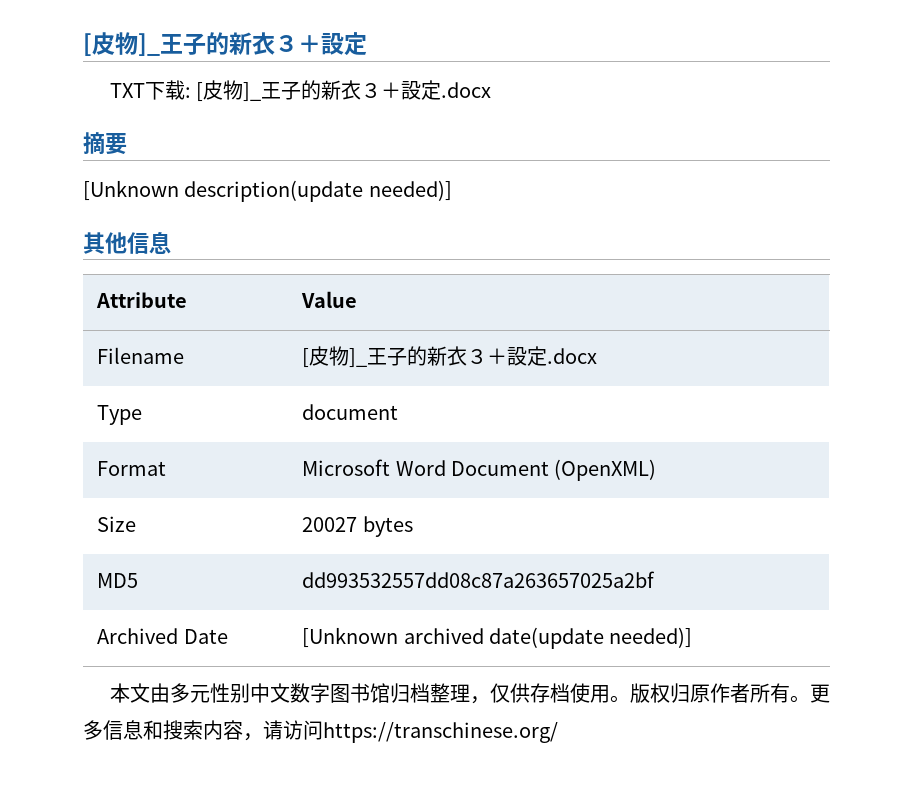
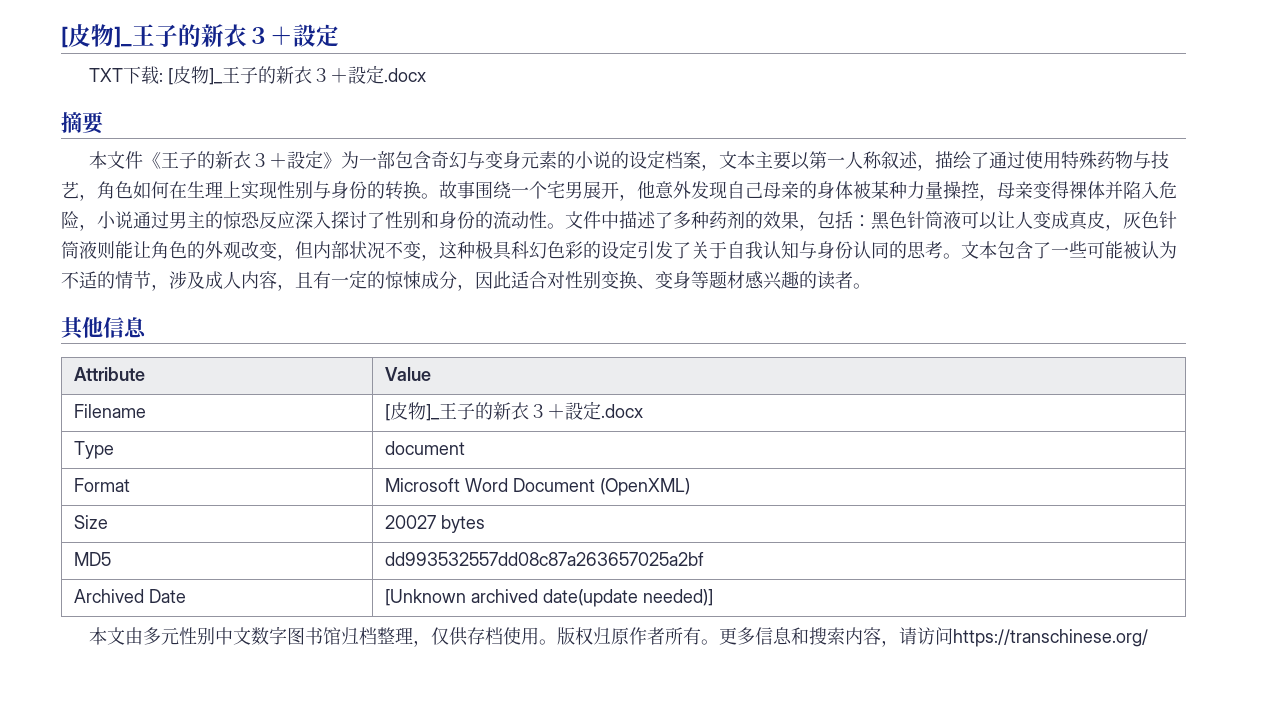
- [Unknown description(update needed)]
+ 本文件《王子的新衣３＋設定》为一部包含奇幻与变身元素的小说的设定档案，文本主要以第一人称叙述，描绘了通过使用特殊药物与技艺，角色如何在生理上实现性别与身份的转换。故事围绕一个宅男展开，他意外发现自己母亲的身体被某种力量操控，母亲变得裸体并陷入危险，小说通过男主的惊恐反应深入探讨了性别和身份的流动性。文件中描述了多种药剂的效果，包括：黑色针筒液可以让人变成真皮，灰色针筒液则能让角色的外观改变，但内部状况不变，这种极具科幻色彩的设定引发了关于自我认知与身份认同的思考。文本包含了一些可能被认为不适的情节，涉及成人内容，且有一定的惊悚成分，因此适合对性别变换、变身等题材感兴趣的读者。

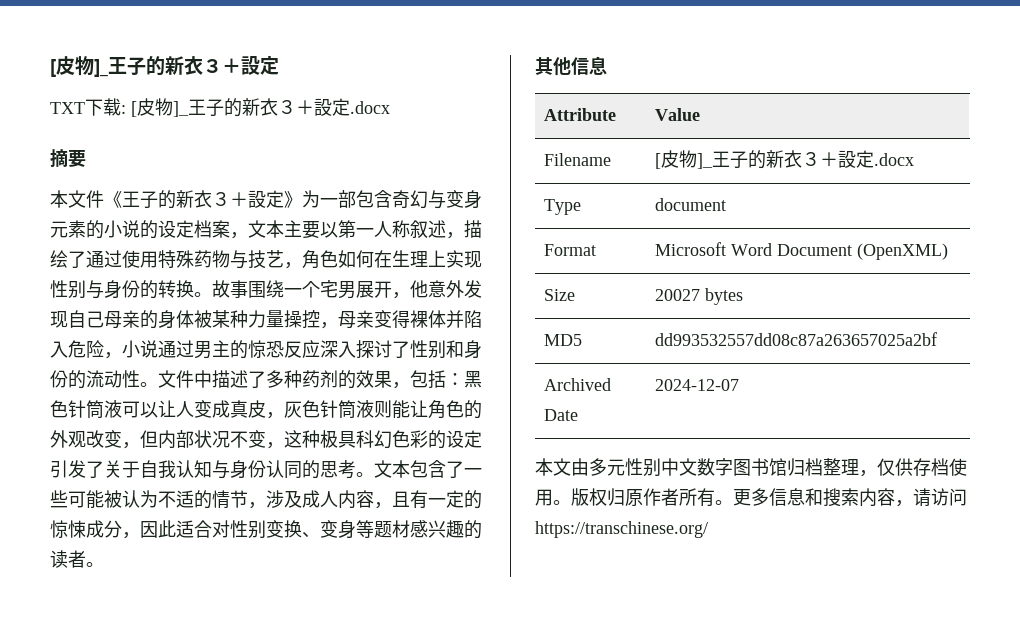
- Archived Date | [Unknown archived date(update needed)]
+ Archived Date | 2024-12-07

